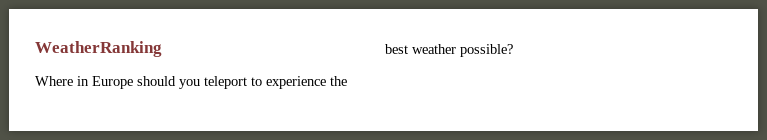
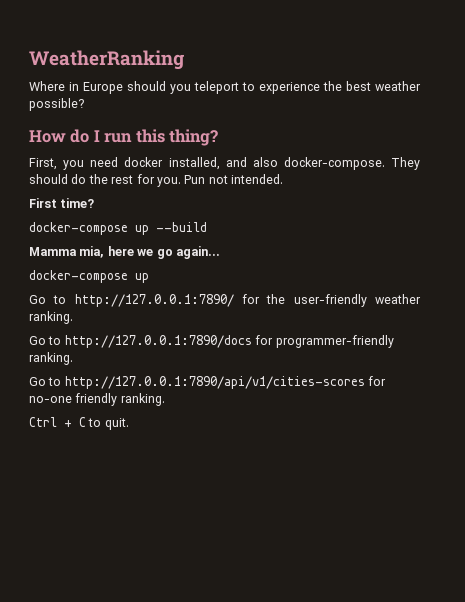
+ How do I run this thing?
+ First, you need docker installed, and also docker-compose. They should do the rest for you. Pun not intended.
+ First time?
+ docker-compose up --build
+ Mamma mia, here we go again...
+ docker-compose up
+ Go to http://127.0.0.1:7890/ for the user-friendly weather ranking.
+ Go to http://127.0.0.1:7890/docs for programmer-friendly ranking.
+ Go to http://127.0.0.1:7890/api/v1/cities-scores for no-one friendly ranking.
+ Ctrl + C to quit.

